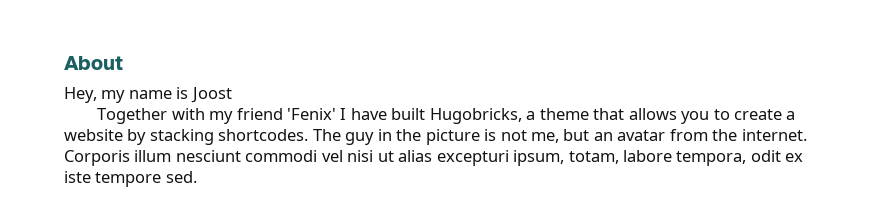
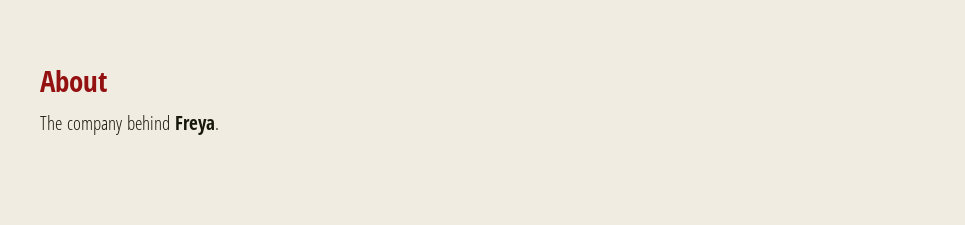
- Hey, my name is Joost
- Together with my friend 'Fenix' I have built Hugobricks, a theme that allows you to create a website by stacking shortcodes. The guy in the picture is not me, but an avatar from the internet. Corporis illum nesciunt commodi vel nisi ut alias excepturi ipsum, totam, labore tempora, odit ex iste tempore sed.
+ The company behind Freya.

